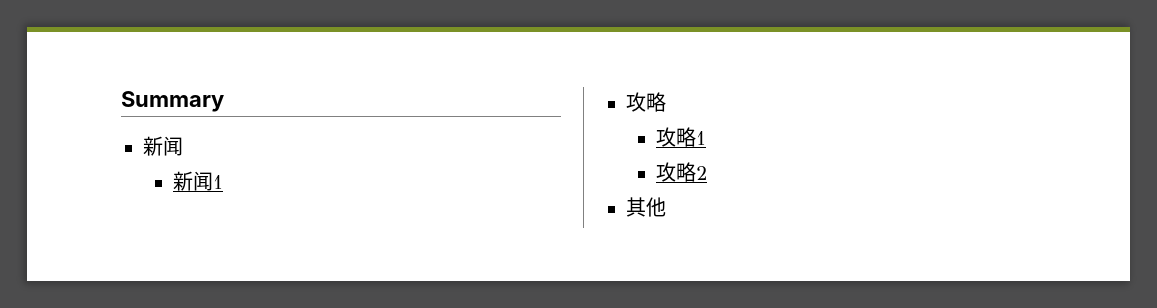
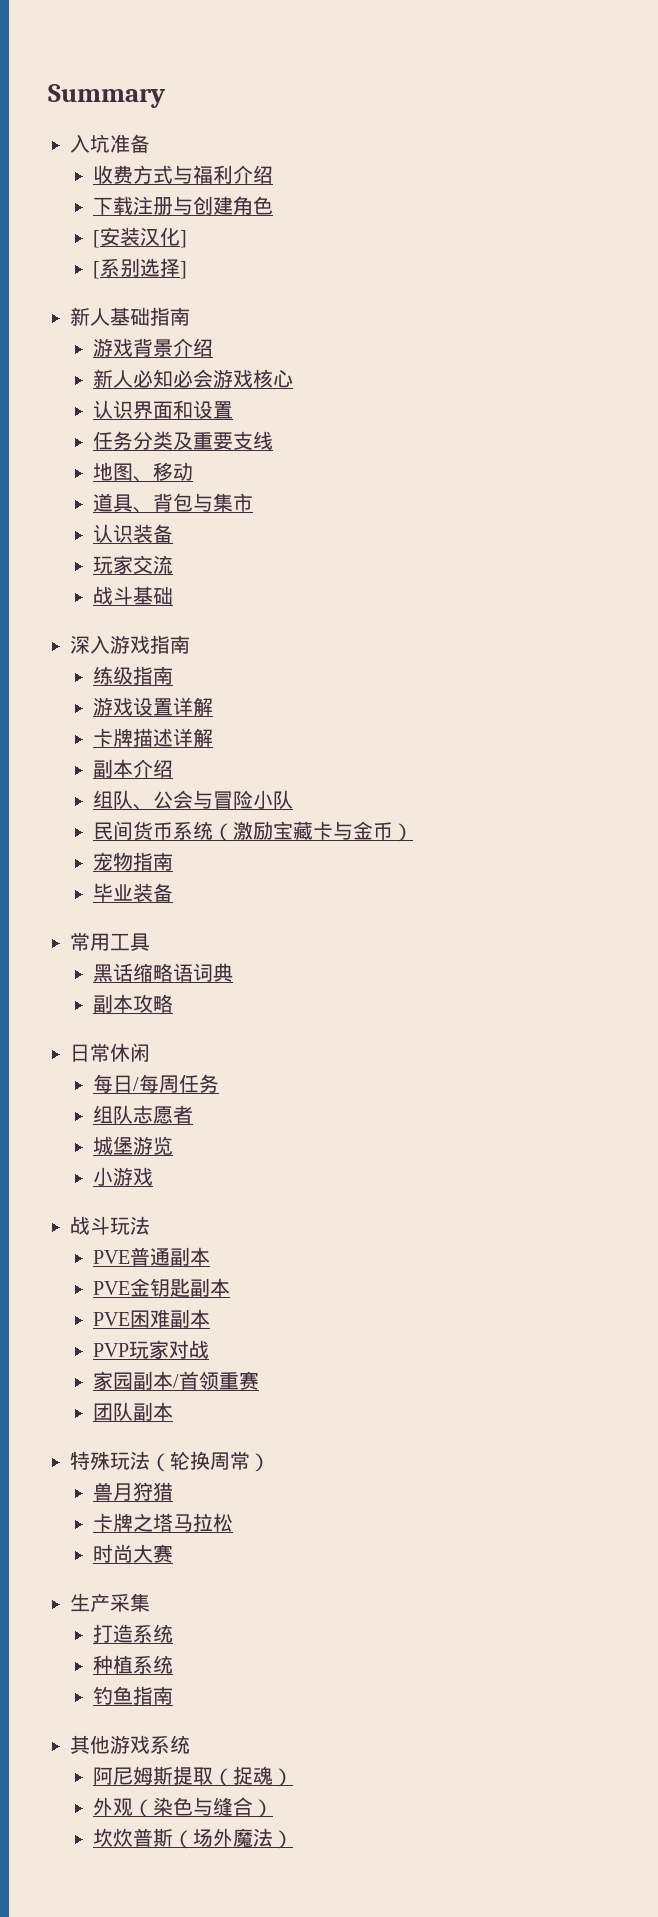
  Summary
- 新闻
- 新闻1
- 攻略
- 攻略1
- 攻略2
- 其他
+ 入坑准备
+ 收费方式与福利介绍
+ 下载注册与创建角色
+ [安装汉化]
+ [系别选择]
+ 新人基础指南
+ 游戏背景介绍
+ 新人必知必会游戏核心
+ 认识界面和设置
+ 任务分类及重要支线
+ 地图、移动
+ 道具、背包与集市
+ 认识装备
+ 玩家交流
+ 战斗基础
+ 深入游戏指南
+ 练级指南
+ 游戏设置详解
+ 卡牌描述详解
+ 副本介绍
+ 组队、公会与冒险小队
+ 民间货币系统（激励宝藏卡与金币）
+ 宠物指南
+ 毕业装备
+ 常用工具
+ 黑话缩略语词典
+ 副本攻略
+ 日常休闲
+ 每日/每周任务
+ 组队志愿者
+ 城堡游览
+ 小游戏
+ 战斗玩法
+ PVE普通副本
+ PVE金钥匙副本
+ PVE困难副本
+ PVP玩家对战
+ 家园副本/首领重赛
+ 团队副本
+ 特殊玩法（轮换周常）
+ 兽月狩猎
+ 卡牌之塔马拉松
+ 时尚大赛
+ 生产采集
+ 打造系统
+ 种植系统
+ 钓鱼指南
+ 其他游戏系统
+ 阿尼姆斯提取（捉魂）
+ 外观（染色与缝合）
+ 坎炊普斯（场外魔法）

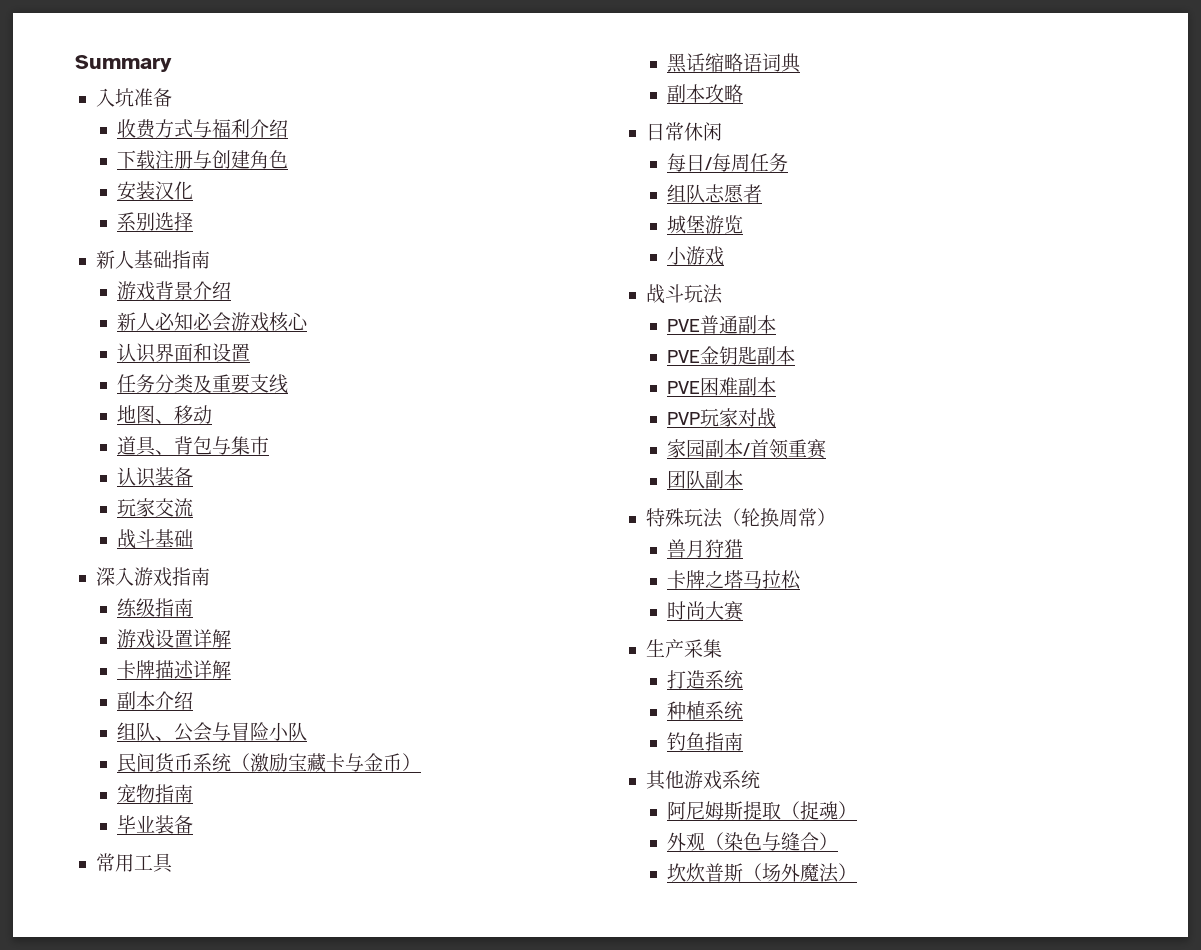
- [安装汉化]
- [系别选择]
+ 安装汉化
+ 系别选择

